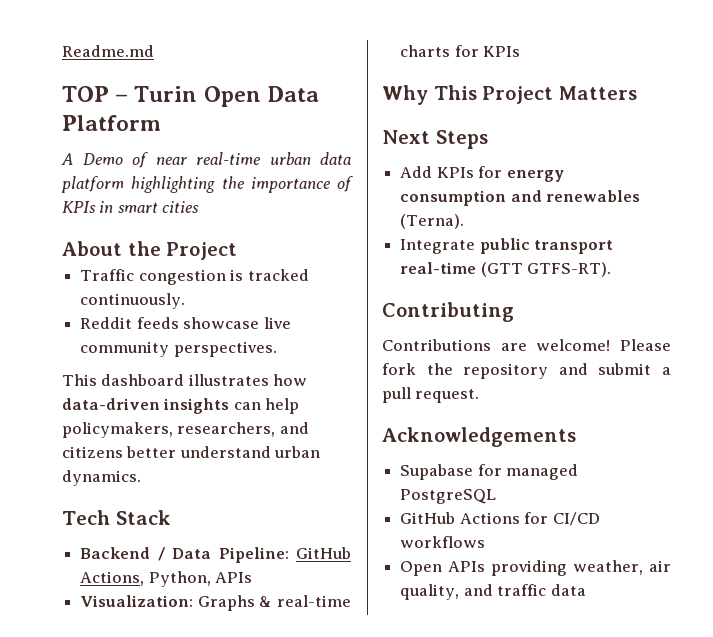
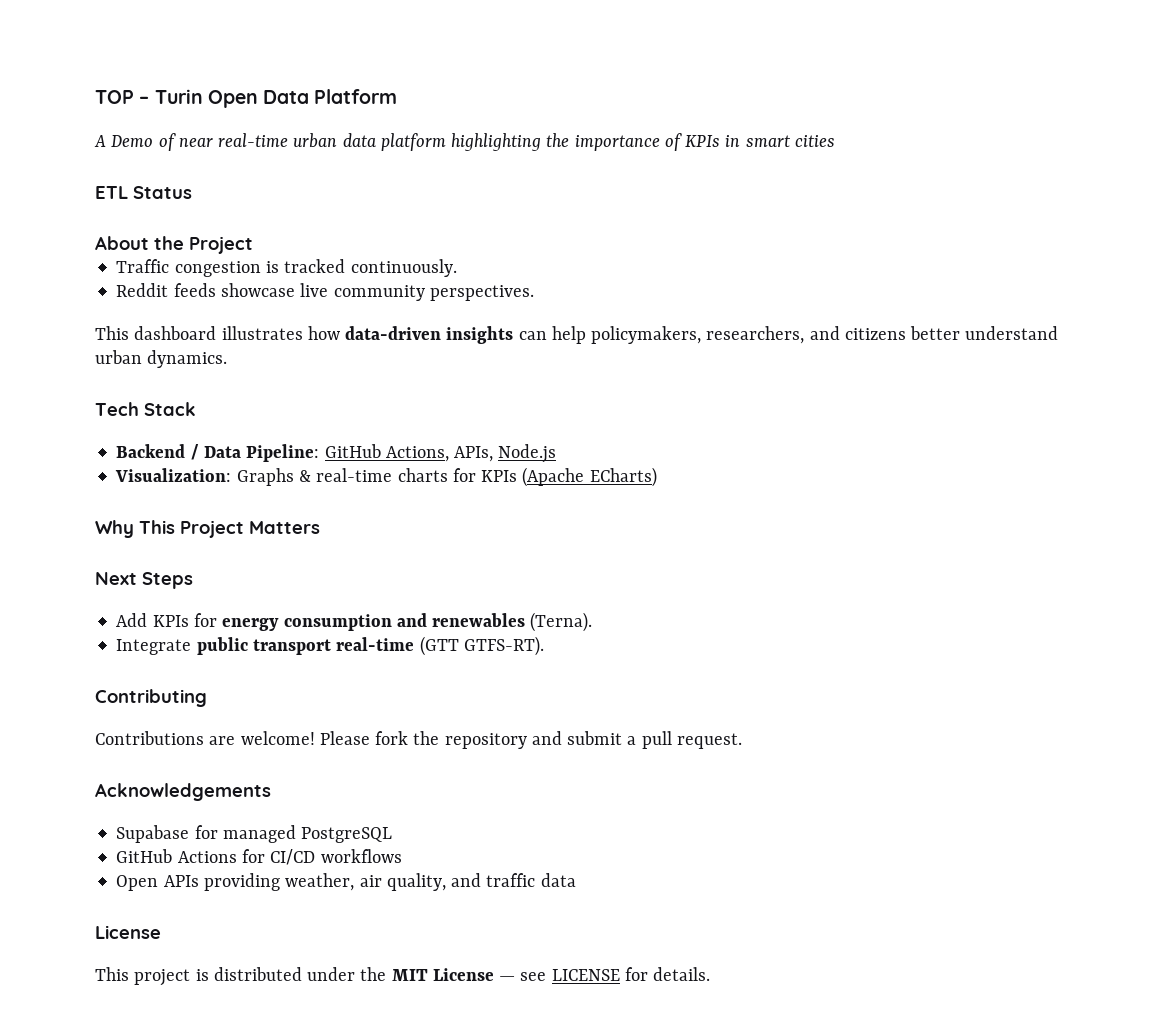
- Readme.md
+ ETL Status
- Backend / Data Pipeline: GitHub Actions, Python, APIs
+ Backend / Data Pipeline: GitHub Actions, APIs, Node.js
- Visualization: Graphs & real-time charts for KPIs
+ Visualization: Graphs & real-time charts for KPIs (Apache ECharts)
  Open APIs providing weather, air quality, and traffic data
+ License
+ This project is distributed under the MIT License — see LICENSE for details.

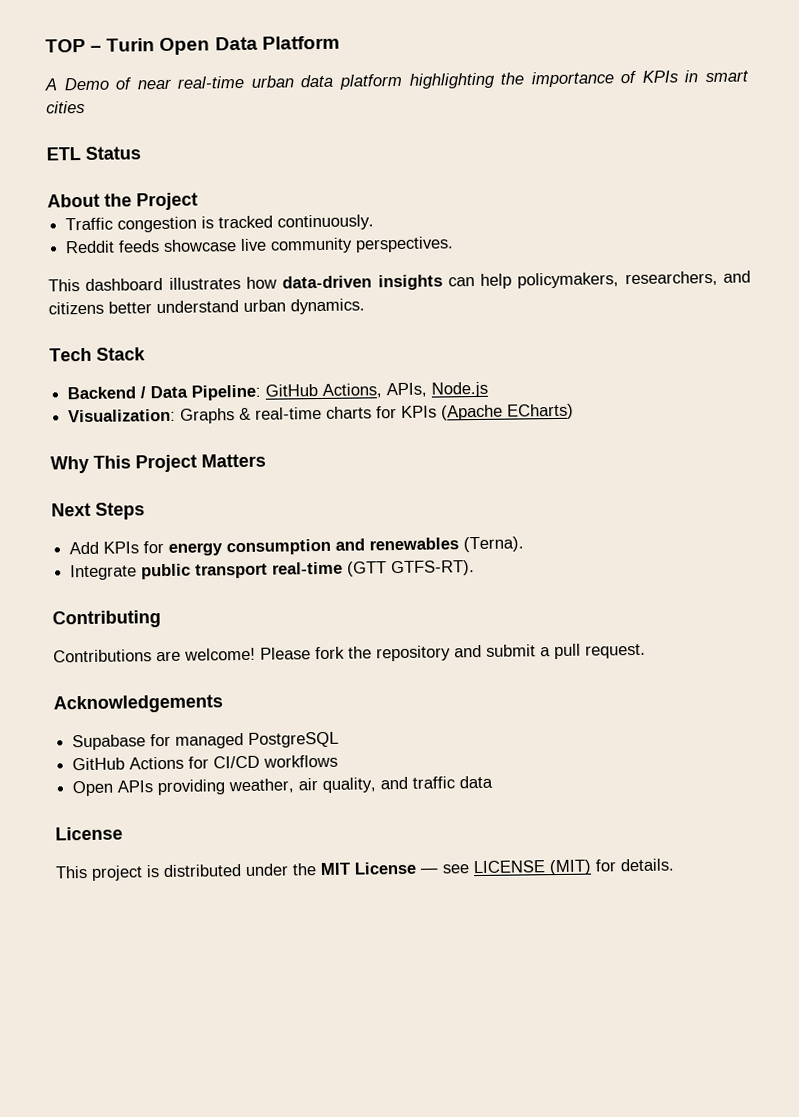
- This project is distributed under the MIT License — see LICENSE for details.
+ This project is distributed under the MIT License — see LICENSE (MIT) for details.

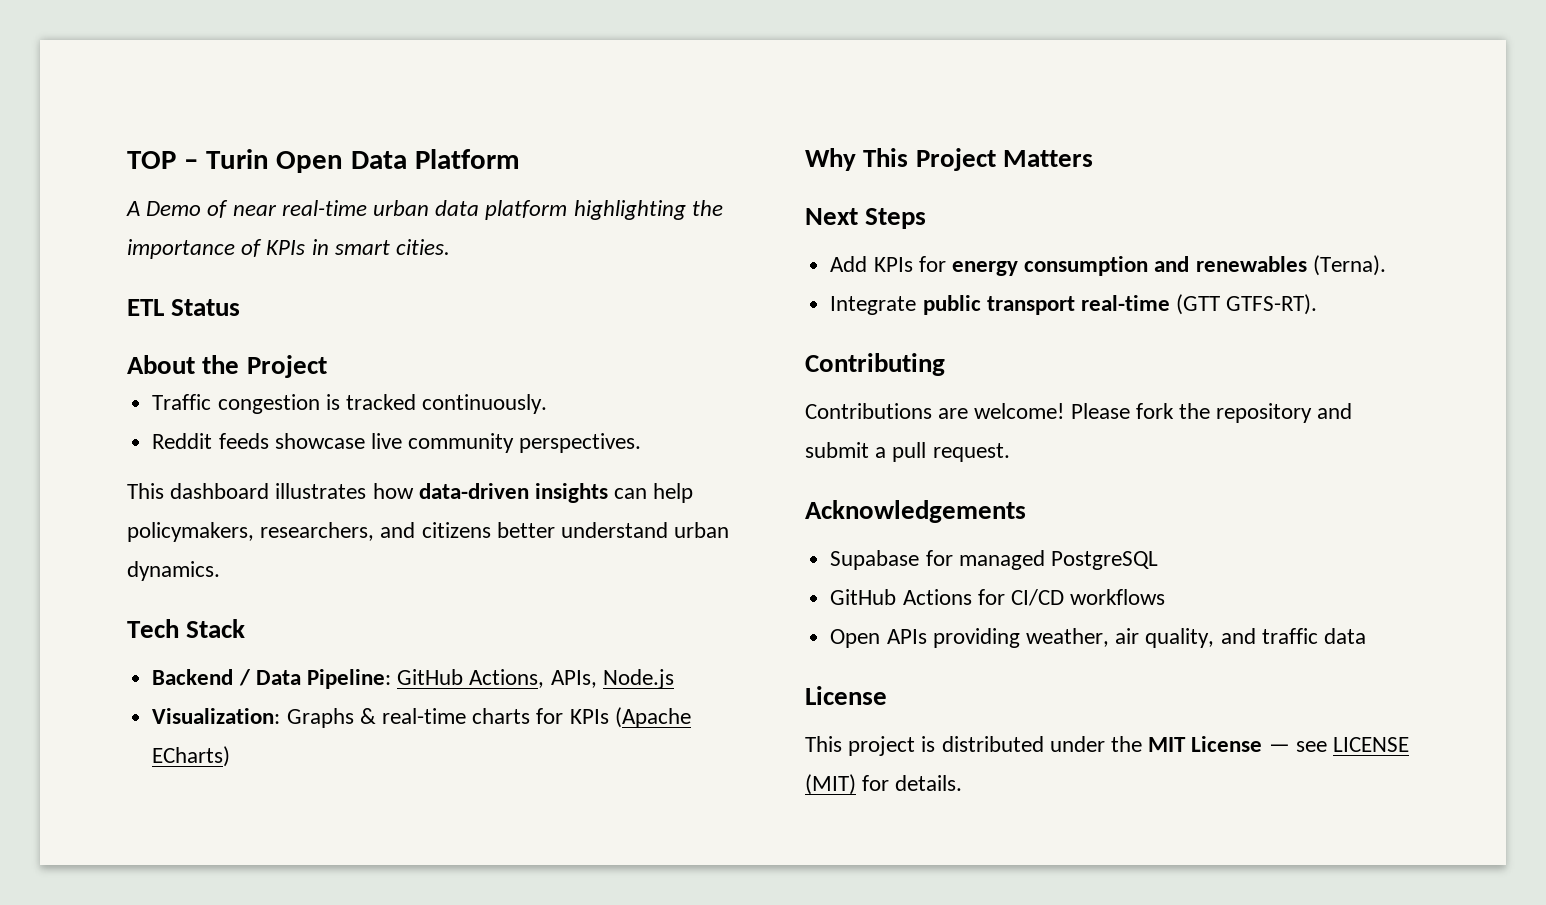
- A Demo of near real-time urban data platform highlighting the importance of KPIs in smart cities
+ A Demo of near real-time urban data platform highlighting the importance of KPIs in smart cities.

